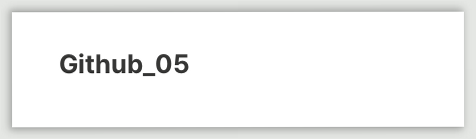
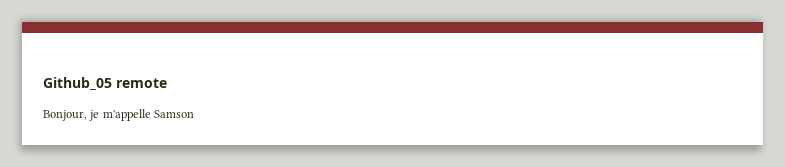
- Github_05
+ Github_05 remote
+ Bonjour, je m'appelle Samson

